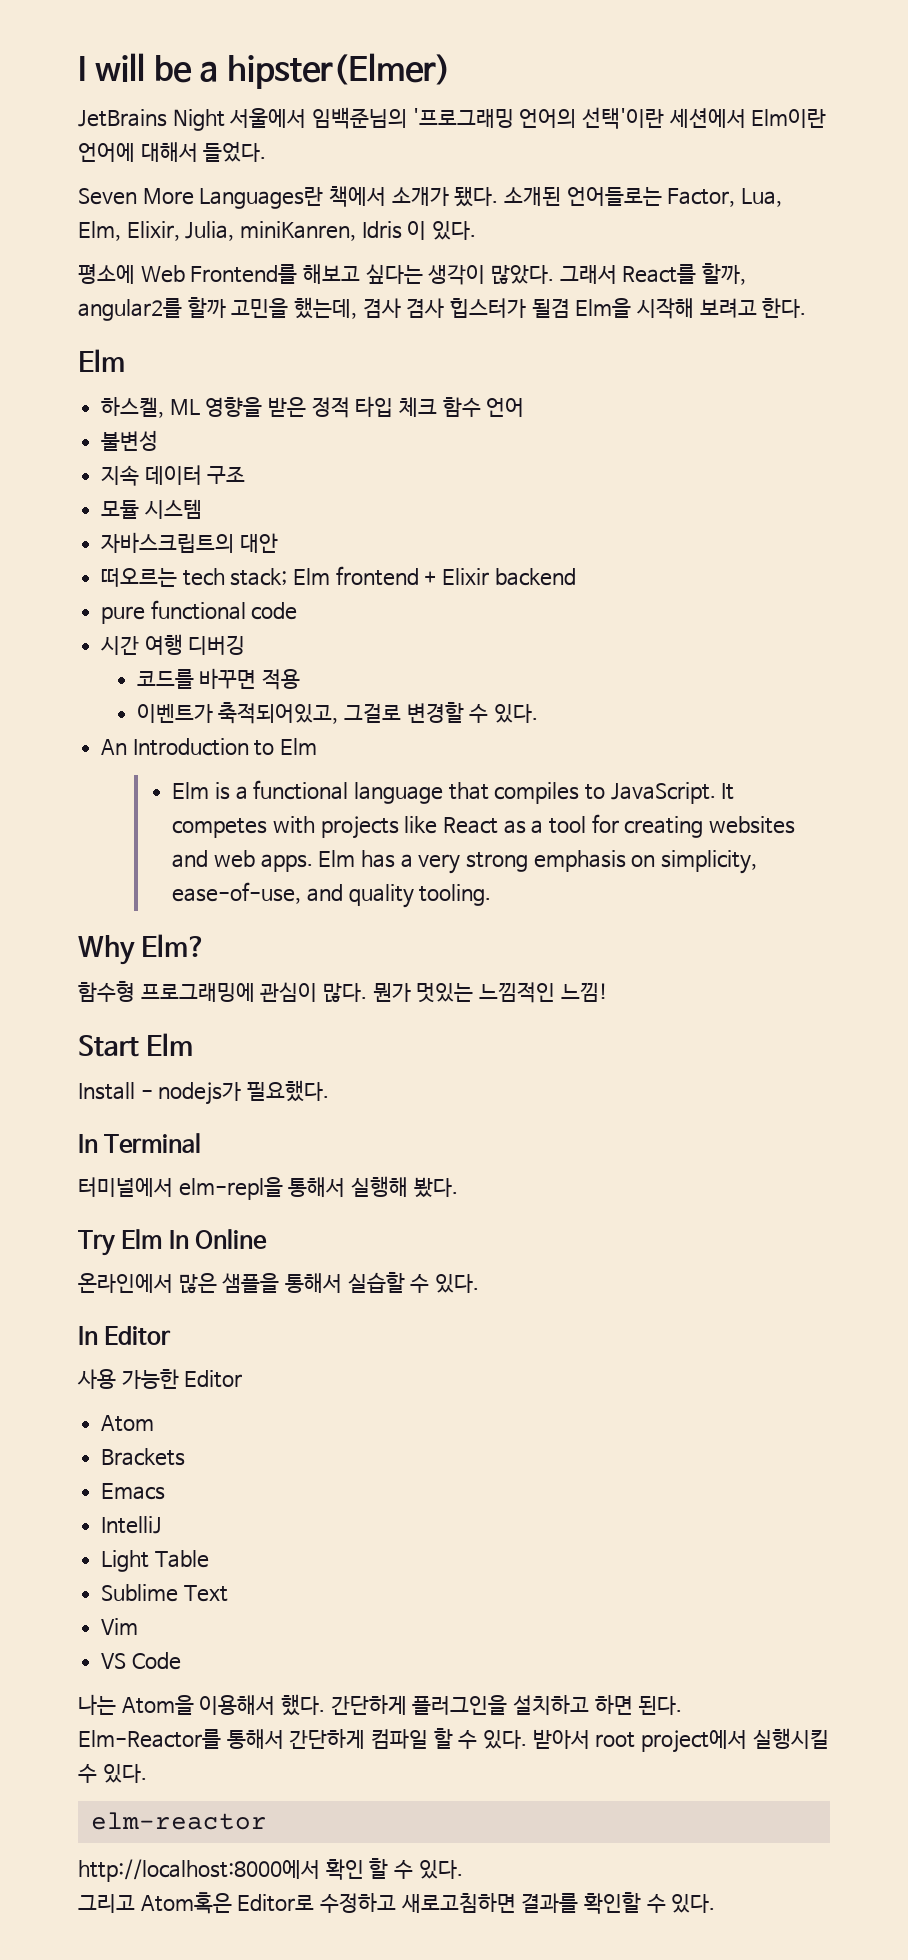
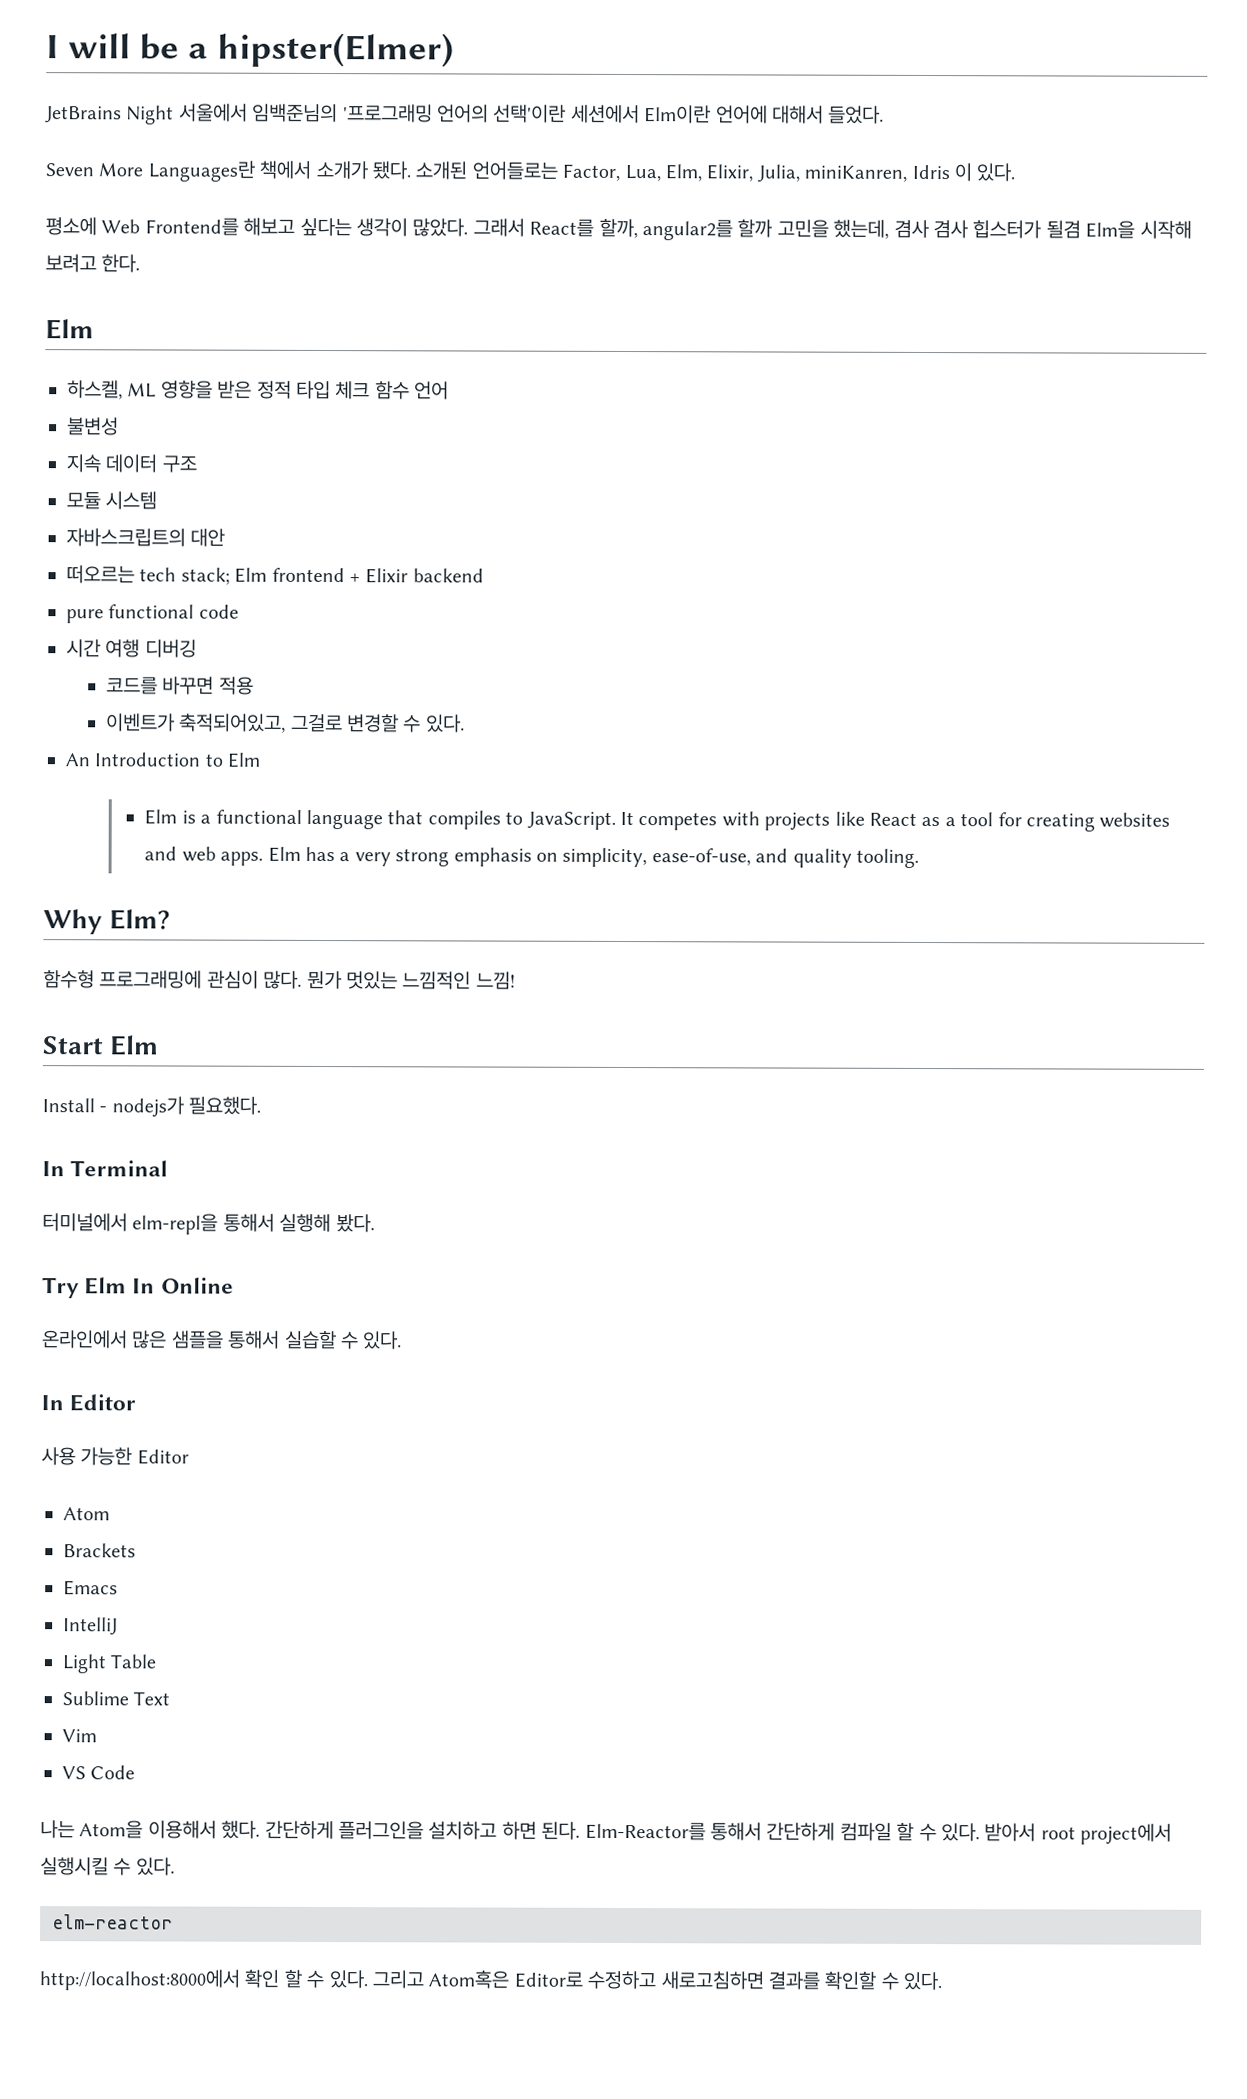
- http://localhost:8000에서 확인 할 수 있다.
- 그리고 Atom혹은 Editor로 수정하고 새로고침하면 결과를 확인할 수 있다.
+ http://localhost:8000에서 확인 할 수 있다. 그리고 Atom혹은 Editor로 수정하고 새로고침하면 결과를 확인할 수 있다.

